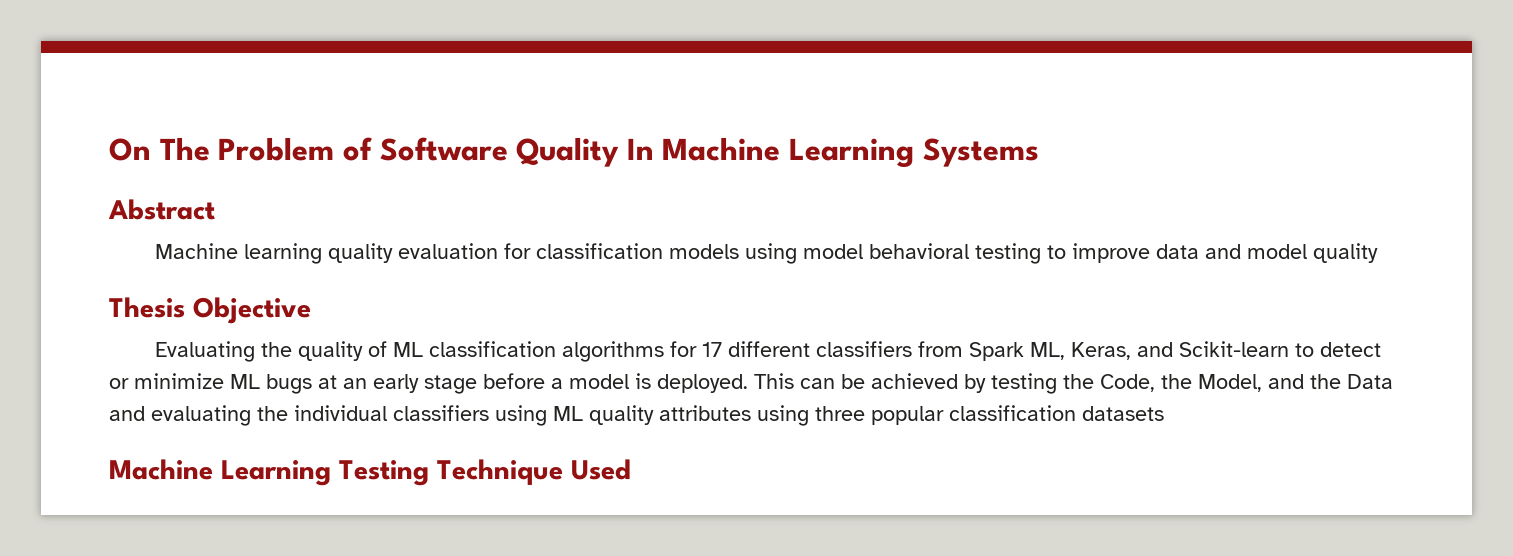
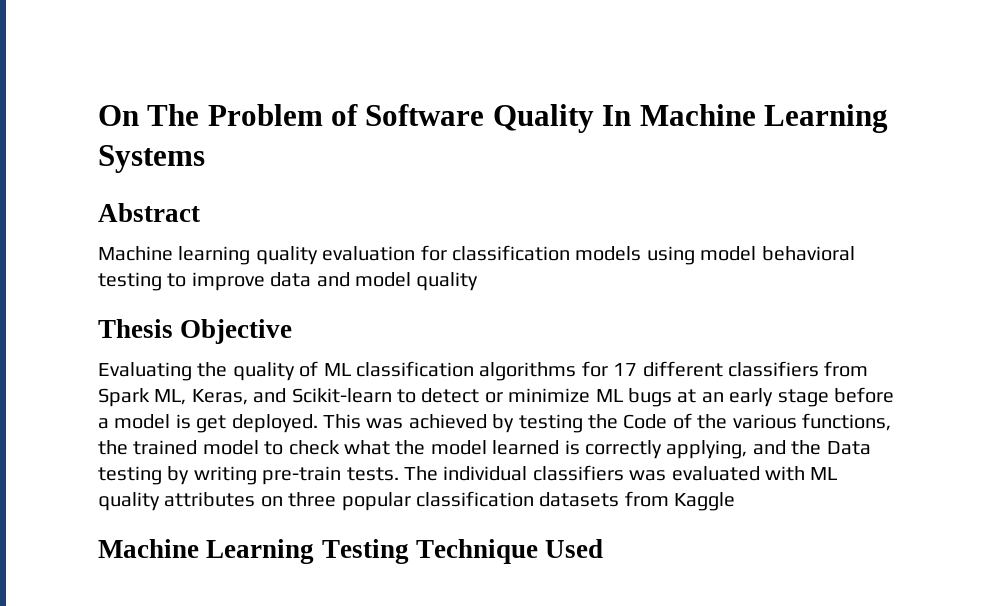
- Evaluating the quality of ML classification algorithms for 17 different classifiers from Spark ML, Keras, and Scikit-learn to detect or minimize ML bugs at an early stage before a model is deployed.
+ Evaluating the quality of ML classification algorithms for 17 different classifiers from Spark ML, Keras, and Scikit-learn to detect or minimize ML bugs at an early stage before a model is get deployed.
- This can be achieved by testing the Code, the Model, and the Data and evaluating the individual classifiers using ML quality attributes using three popular classification datasets
+ This was achieved by testing the Code of the various functions, the trained model to check what the model learned is correctly applying, and the Data testing by writing pre-train tests. The individual classifiers was evaluated with ML quality attributes on three popular classification datasets from Kaggle

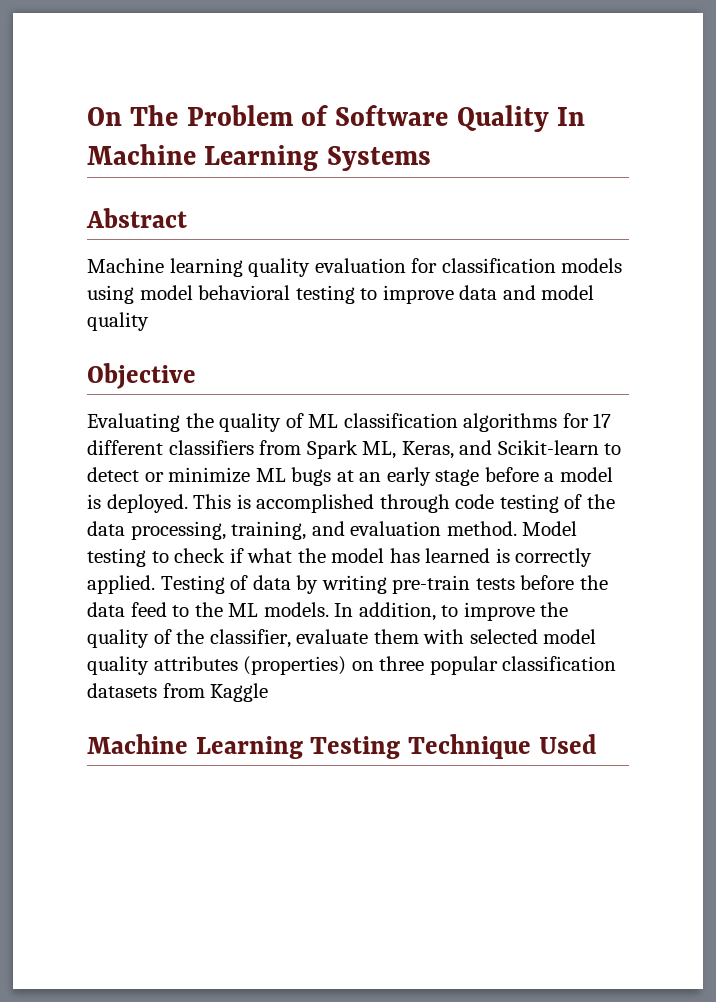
- Thesis Objective
+ Objective
- Evaluating the quality of ML classification algorithms for 17 different classifiers from Spark ML, Keras, and Scikit-learn to detect or minimize ML bugs at an early stage before a model is get deployed.
+ Evaluating the quality of ML classification algorithms for 17 different classifiers from Spark ML, Keras, and Scikit-learn to detect or minimize ML bugs at an early stage before a model is deployed.
- This was achieved by testing the Code of the various functions, the trained model to check what the model learned is correctly applying, and the Data testing by writing pre-train tests. The individual classifiers was evaluated with ML quality attributes on three popular classification datasets from Kaggle
+ This is accomplished through code testing of the data processing, training, and evaluation method. Model testing to check if what the model has learned is correctly applied. Testing of data by writing pre-train tests before the data feed to the ML models. In addition, to improve the quality of the classifier, evaluate them with selected model quality attributes (properties) on three popular classification datasets from Kaggle

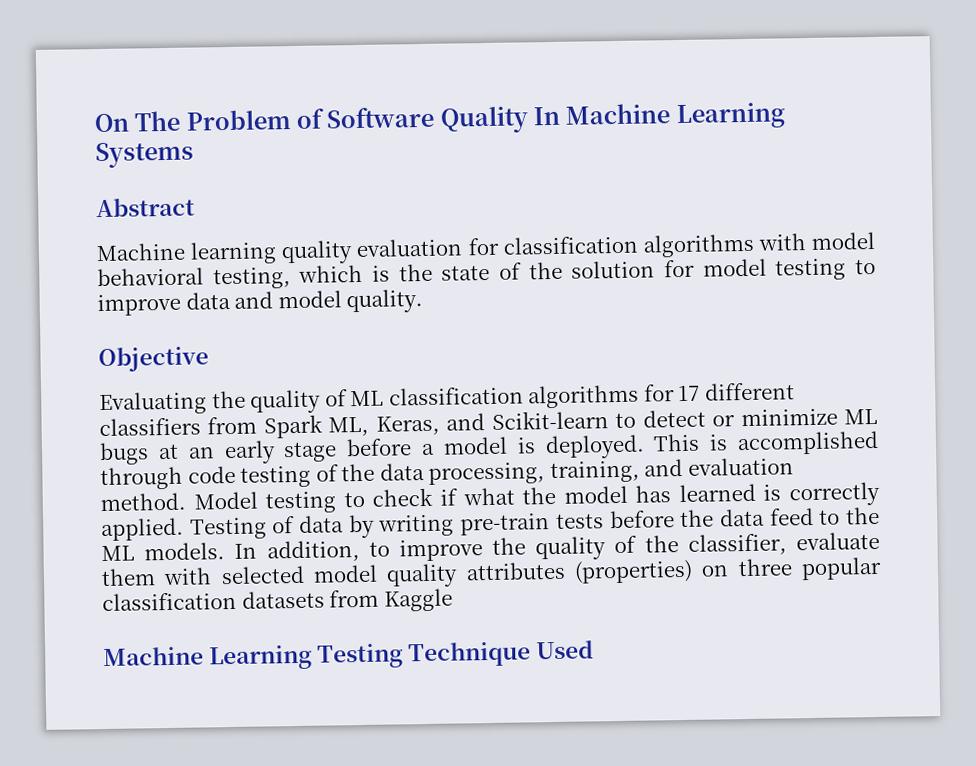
- Machine learning quality evaluation for classification models using model behavioral testing to improve data and model quality
+ Machine learning quality evaluation for classification algorithms with model behavioral testing, which is the state of the solution for model testing to improve data and model quality.

